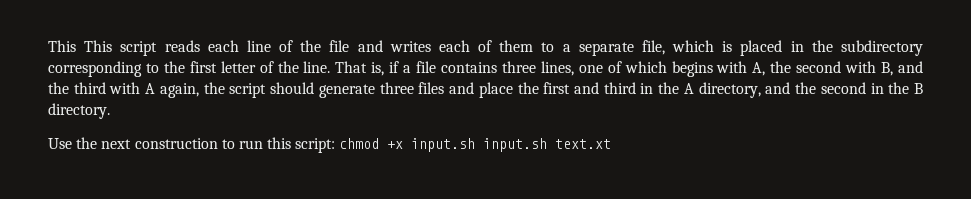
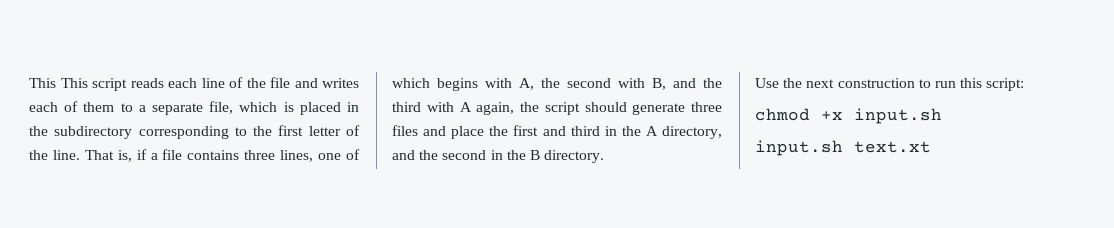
- Use the next construction to run this script: chmod +x input.sh input.sh text.xt
+ Use the next construction to run this script:
+ chmod +x input.sh
+ input.sh text.xt

